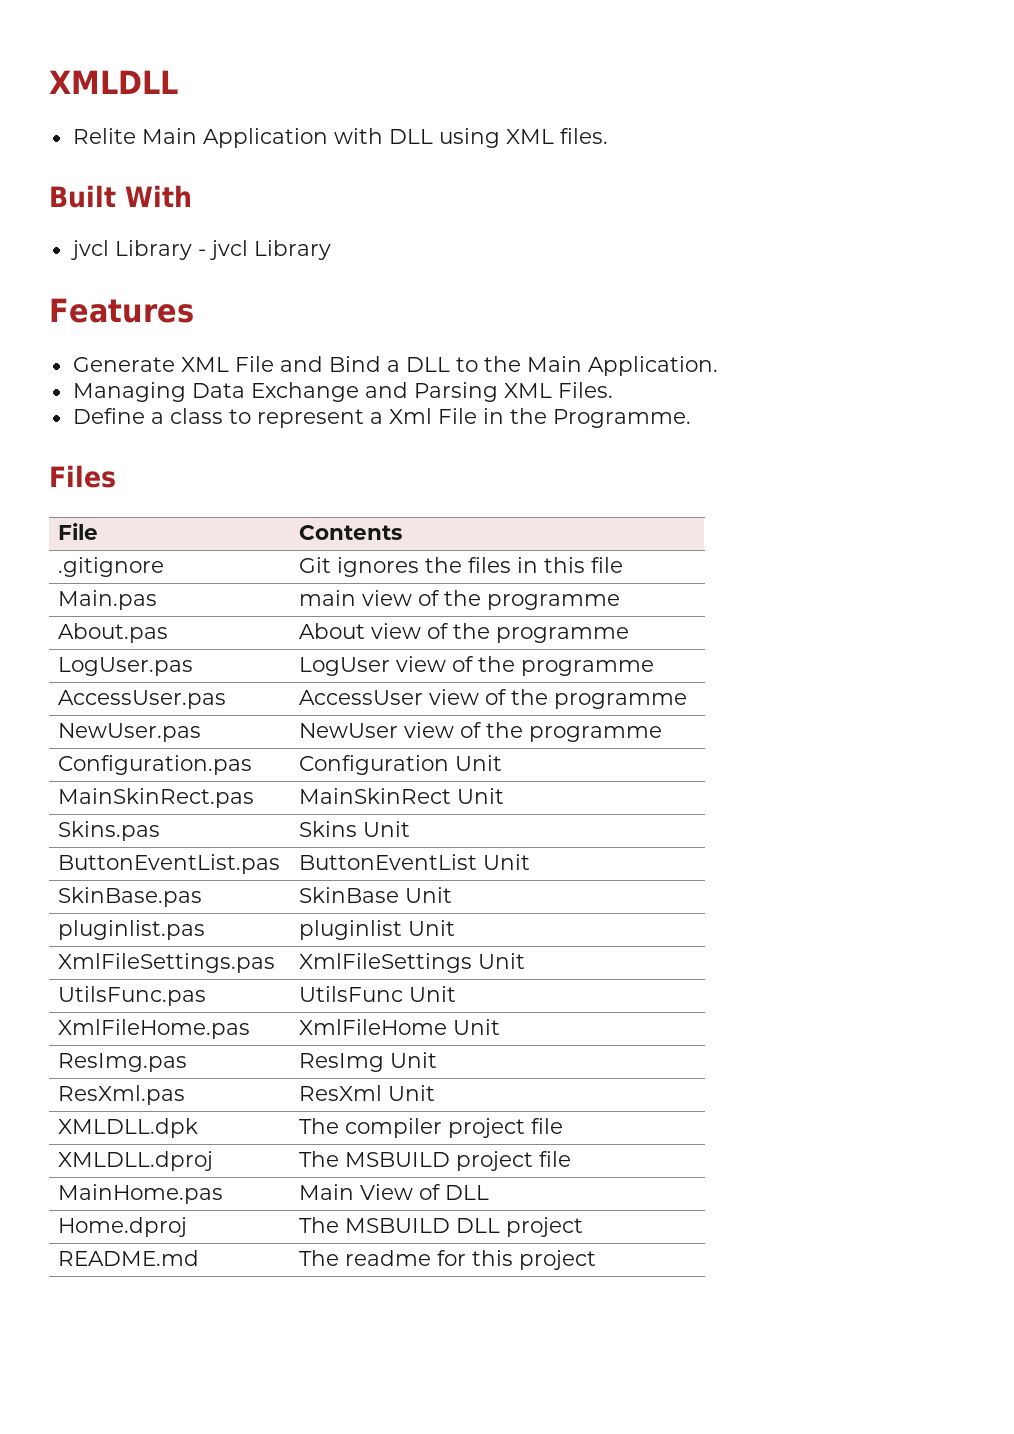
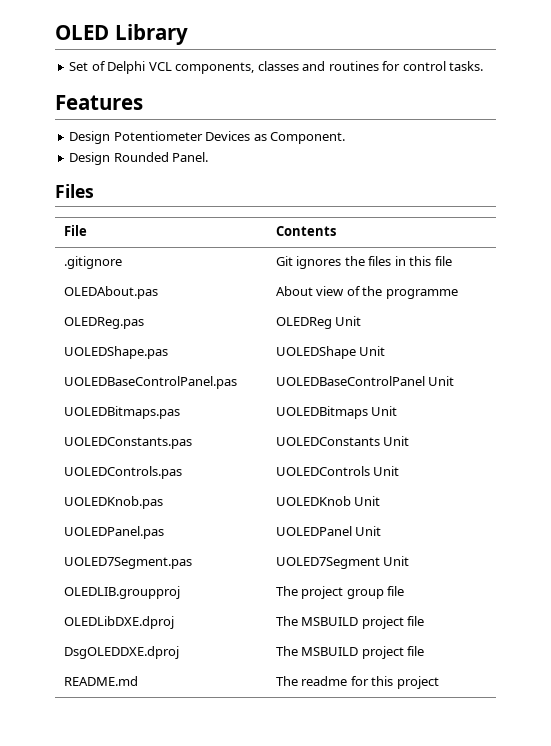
- XMLDLL
- Relite Main Application with DLL using XML files.
- Built With
- jvcl Library - jvcl Library
+ OLED Library
+ Set of Delphi VCL components, classes and routines for control tasks.
  Features
- Generate XML File and Bind a DLL to the Main Application.
- Managing Data Exchange and Parsing XML Files.
- Define a class to represent a Xml File in the Programme.
+ Design Potentiometer Devices as Component.
+ Design Rounded Panel.
- Main.pas | main view of the programme
- About.pas | About view of the programme
+ OLEDAbout.pas | About view of the programme
- LogUser.pas | LogUser view of the programme
- AccessUser.pas | AccessUser view of the programme
- NewUser.pas | NewUser view of the programme
- Configuration.pas | Configuration Unit
- MainSkinRect.pas | MainSkinRect Unit
- Skins.pas | Skins Unit
- ButtonEventList.pas | ButtonEventList Unit
- SkinBase.pas | SkinBase Unit
- pluginlist.pas | pluginlist Unit
- XmlFileSettings.pas | XmlFileSettings Unit
- UtilsFunc.pas | UtilsFunc Unit
- XmlFileHome.pas | XmlFileHome Unit
- ResImg.pas | ResImg Unit
- ResXml.pas | ResXml Unit
- XMLDLL.dpk | The compiler project file
- XMLDLL.dproj | The MSBUILD project file
- MainHome.pas | Main View of DLL
- Home.dproj | The MSBUILD DLL project
+ OLEDReg.pas | OLEDReg Unit
+ UOLEDShape.pas | UOLEDShape Unit
+ UOLEDBaseControlPanel.pas | UOLEDBaseControlPanel Unit
+ UOLEDBitmaps.pas | UOLEDBitmaps Unit
+ UOLEDConstants.pas | UOLEDConstants Unit
+ UOLEDControls.pas | UOLEDControls Unit
+ UOLEDKnob.pas | UOLEDKnob Unit
+ UOLEDPanel.pas | UOLEDPanel Unit
+ UOLED7Segment.pas | UOLED7Segment Unit
+ OLEDLIB.groupproj | The project group file
+ OLEDLibDXE.dproj | The MSBUILD project file
+ DsgOLEDDXE.dproj | The MSBUILD project file

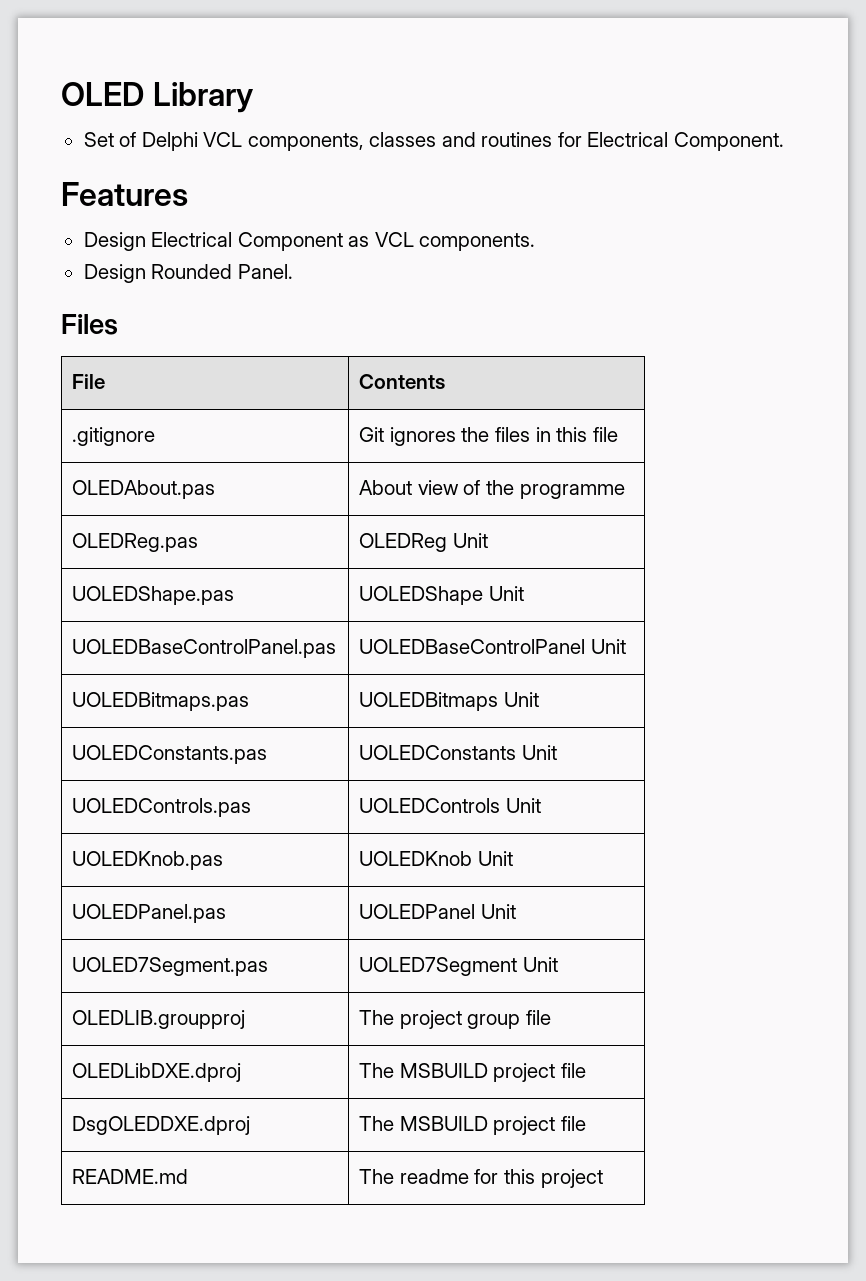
- Set of Delphi VCL components, classes and routines for control tasks.
+ Set of Delphi VCL components, classes and routines for Electrical Component.
- Design Potentiometer Devices as Component.
+ Design Electrical Component as VCL components.

